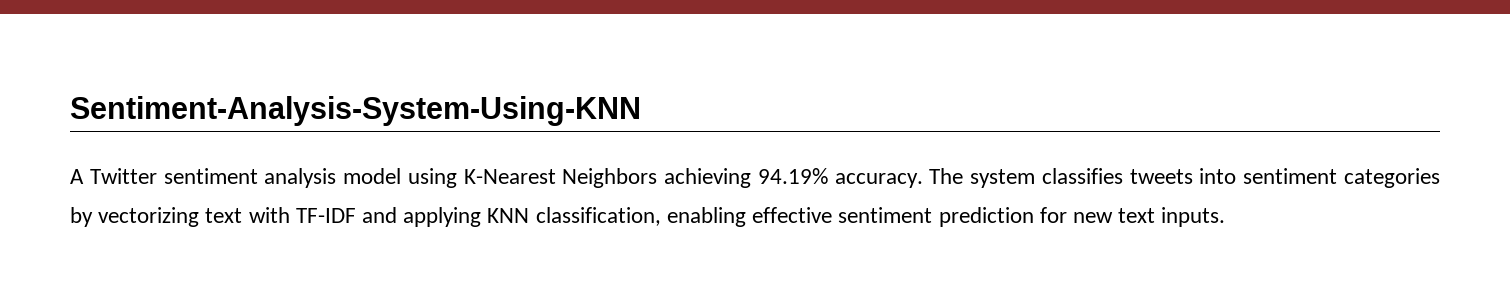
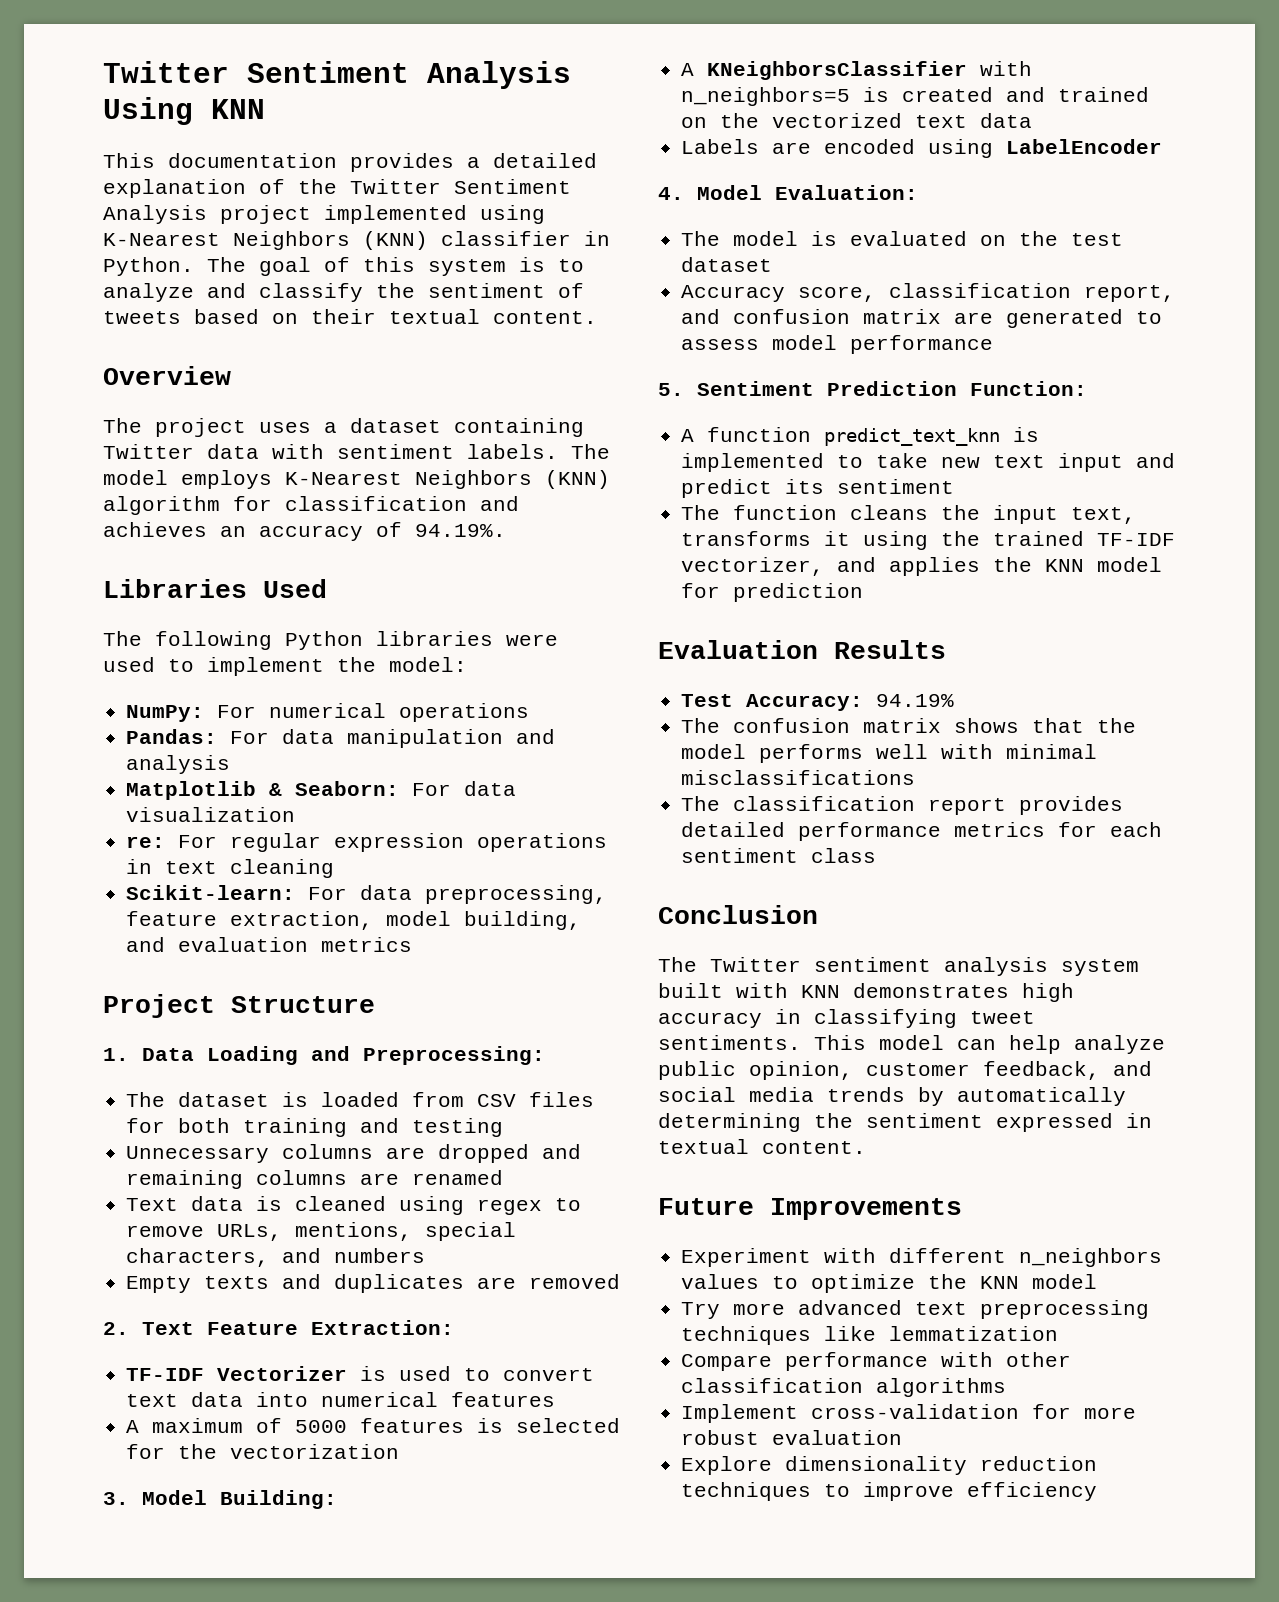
- Sentiment-Analysis-System-Using-KNN
- A Twitter sentiment analysis model using K-Nearest Neighbors achieving 94.19% accuracy. The system classifies tweets into sentiment categories by vectorizing text with TF-IDF and applying KNN classification, enabling effective sentiment prediction for new text inputs.
+ Twitter Sentiment Analysis Using KNN
+ This documentation provides a detailed explanation of the Twitter Sentiment Analysis project implemented using K-Nearest Neighbors (KNN) classifier in Python. The goal of this system is to analyze and classify the sentiment of tweets based on their textual content.
+ Overview
+ The project uses a dataset containing Twitter data with sentiment labels. The model employs K-Nearest Neighbors (KNN) algorithm for classification and achieves an accuracy of 94.19%.
+ Libraries Used
+ The following Python libraries were used to implement the model:
+ NumPy: For numerical operations
+ Pandas: For data manipulation and analysis
+ Matplotlib & Seaborn: For data visualization
+ re: For regular expression operations in text cleaning
+ Scikit-learn: For data preprocessing, feature extraction, model building, and evaluation metrics
+ Project Structure
+ 1. Data Loading and Preprocessing:
+ The dataset is loaded from CSV files for both training and testing
+ Unnecessary columns are dropped and remaining columns are renamed
+ Text data is cleaned using regex to remove URLs, mentions, special characters, and numbers
+ Empty texts and duplicates are removed
+ 2. Text Feature Extraction:
+ TF-IDF Vectorizer is used to convert text data into numerical features
+ A maximum of 5000 features is selected for the vectorization
+ 3. Model Building:
+ A KNeighborsClassifier with n_neighbors=5 is created and trained on the vectorized text data
+ Labels are encoded using LabelEncoder
+ 4. Model Evaluation:
+ The model is evaluated on the test dataset
+ Accuracy score, classification report, and confusion matrix are generated to assess model performance
+ 5. Sentiment Prediction Function:
+ A function predict_text_knn is implemented to take new text input and predict its sentiment
+ The function cleans the input text, transforms it using the trained TF-IDF vectorizer, and applies the KNN model for prediction
+ Evaluation Results
+ Test Accuracy: 94.19%
+ The confusion matrix shows that the model performs well with minimal misclassifications
+ The classification report provides detailed performance metrics for each sentiment class
+ Conclusion
+ The Twitter sentiment analysis system built with KNN demonstrates high accuracy in classifying tweet sentiments. This model can help analyze public opinion, customer feedback, and social media trends by automatically determining the sentiment expressed in textual content.
+ Future Improvements
+ Experiment with different n_neighbors values to optimize the KNN model
+ Try more advanced text preprocessing techniques like lemmatization
+ Compare performance with other classification algorithms
+ Implement cross-validation for more robust evaluation
+ Explore dimensionality reduction techniques to improve efficiency

